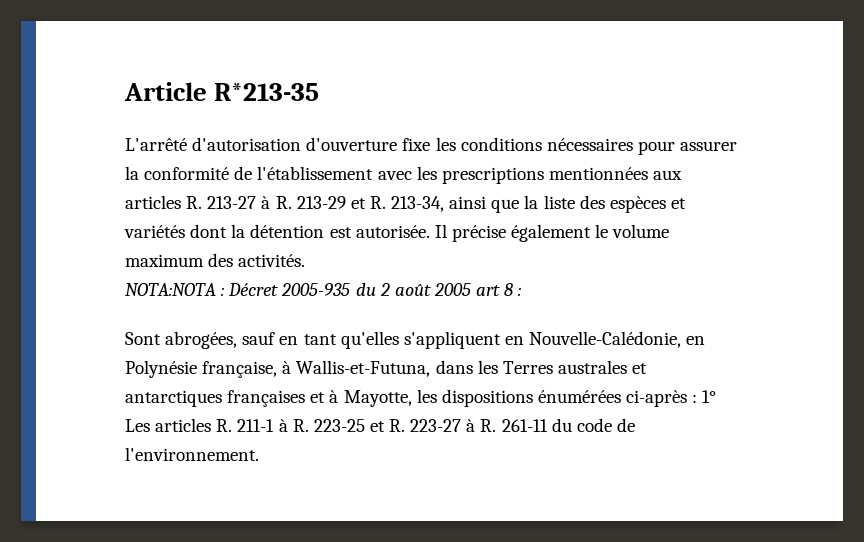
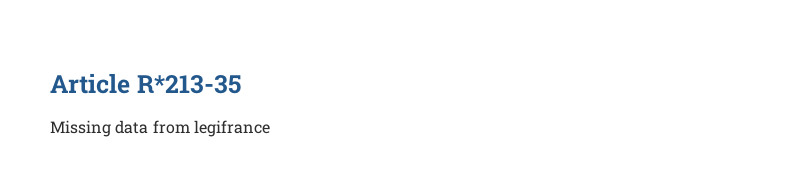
- L'arrêté d'autorisation d'ouverture fixe les conditions nécessaires pour assurer la conformité de l'établissement avec les prescriptions mentionnées aux articles R. 213-27 à R. 213-29 et R. 213-34, ainsi que la liste des espèces et variétés dont la détention est autorisée. Il précise également le volume maximum des activités.
- NOTA:NOTA : Décret 2005-935 du 2 août 2005 art 8 :
- Sont abrogées, sauf en tant qu'elles s'appliquent en Nouvelle-Calédonie, en Polynésie française, à Wallis-et-Futuna, dans les Terres australes et antarctiques françaises et à Mayotte, les dispositions énumérées ci-après : 1° Les articles R. 211-1 à R. 223-25 et R. 223-27 à R. 261-11 du code de l'environnement.
+ Missing data from legifrance

